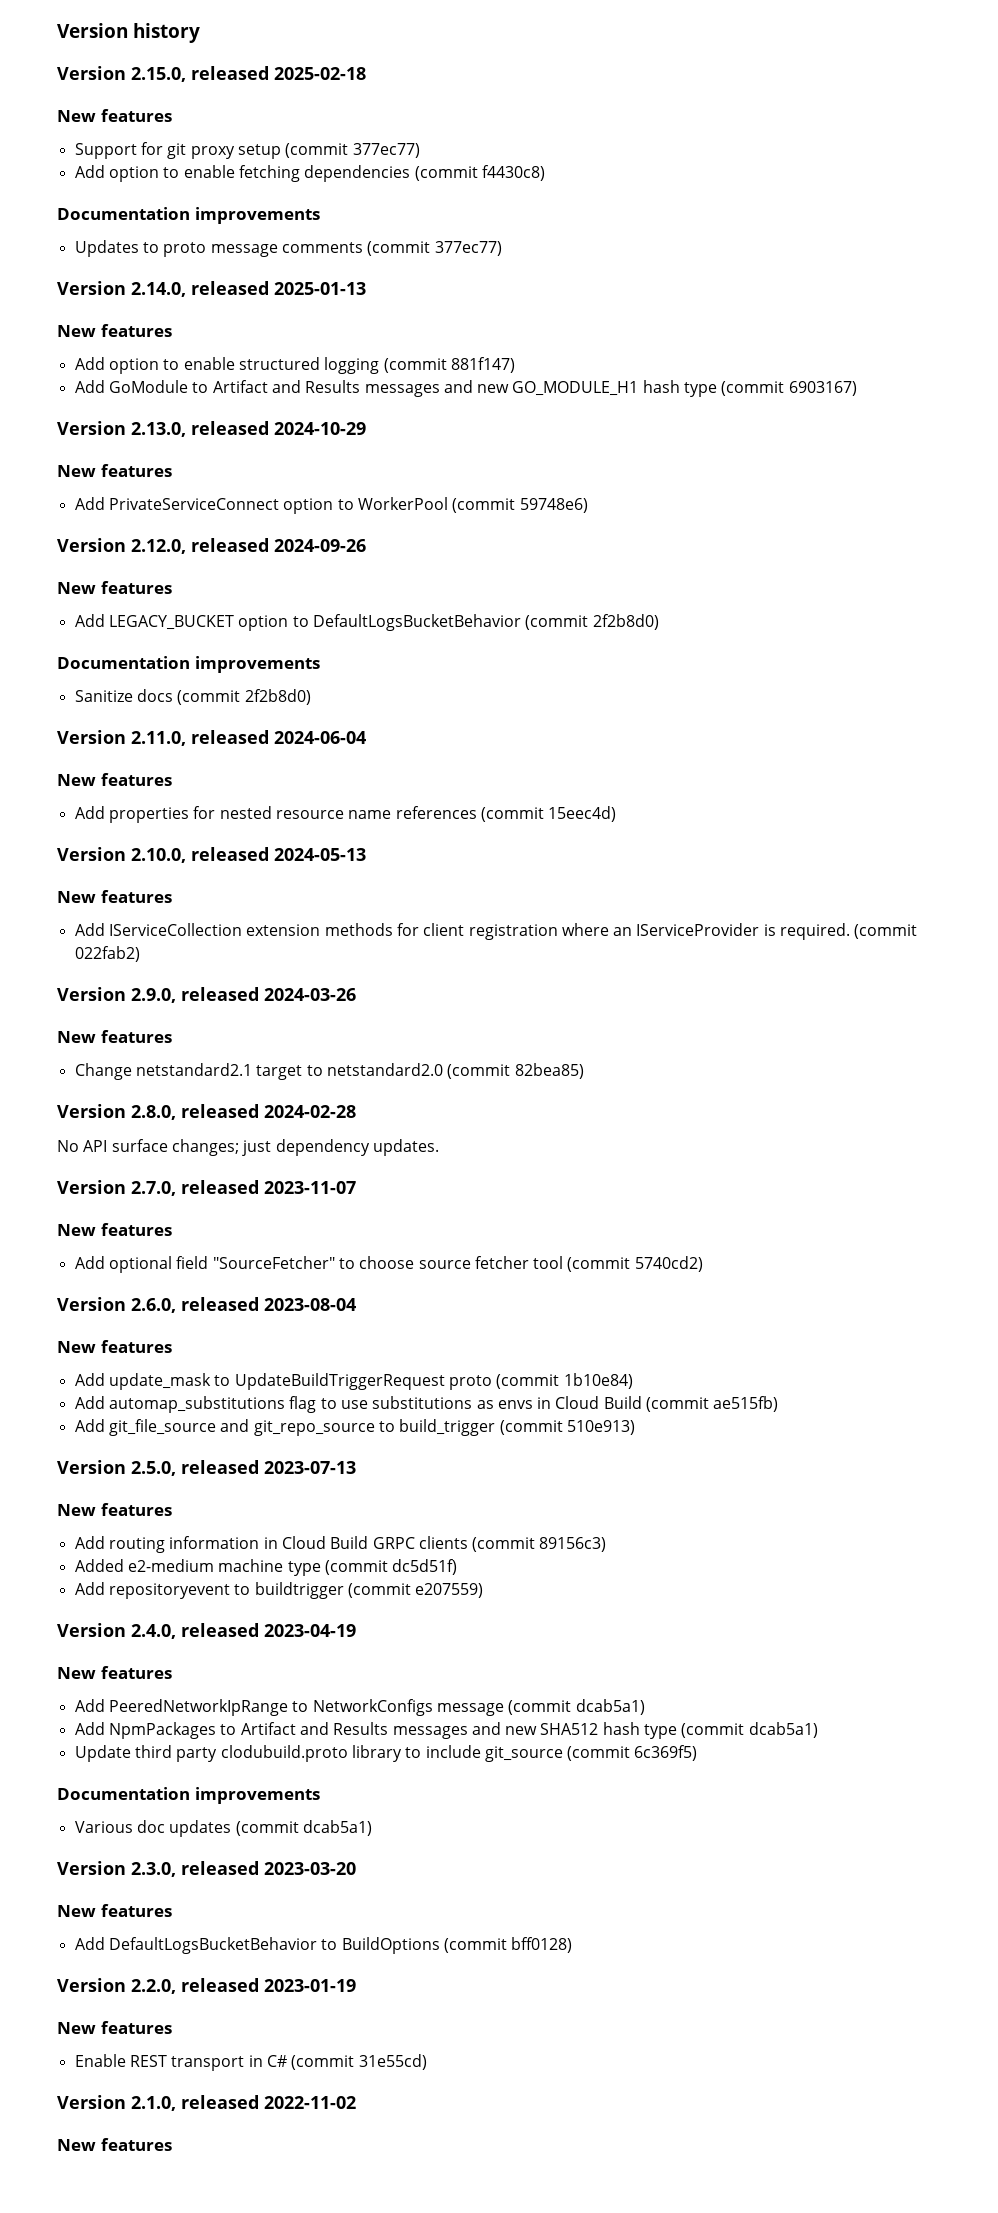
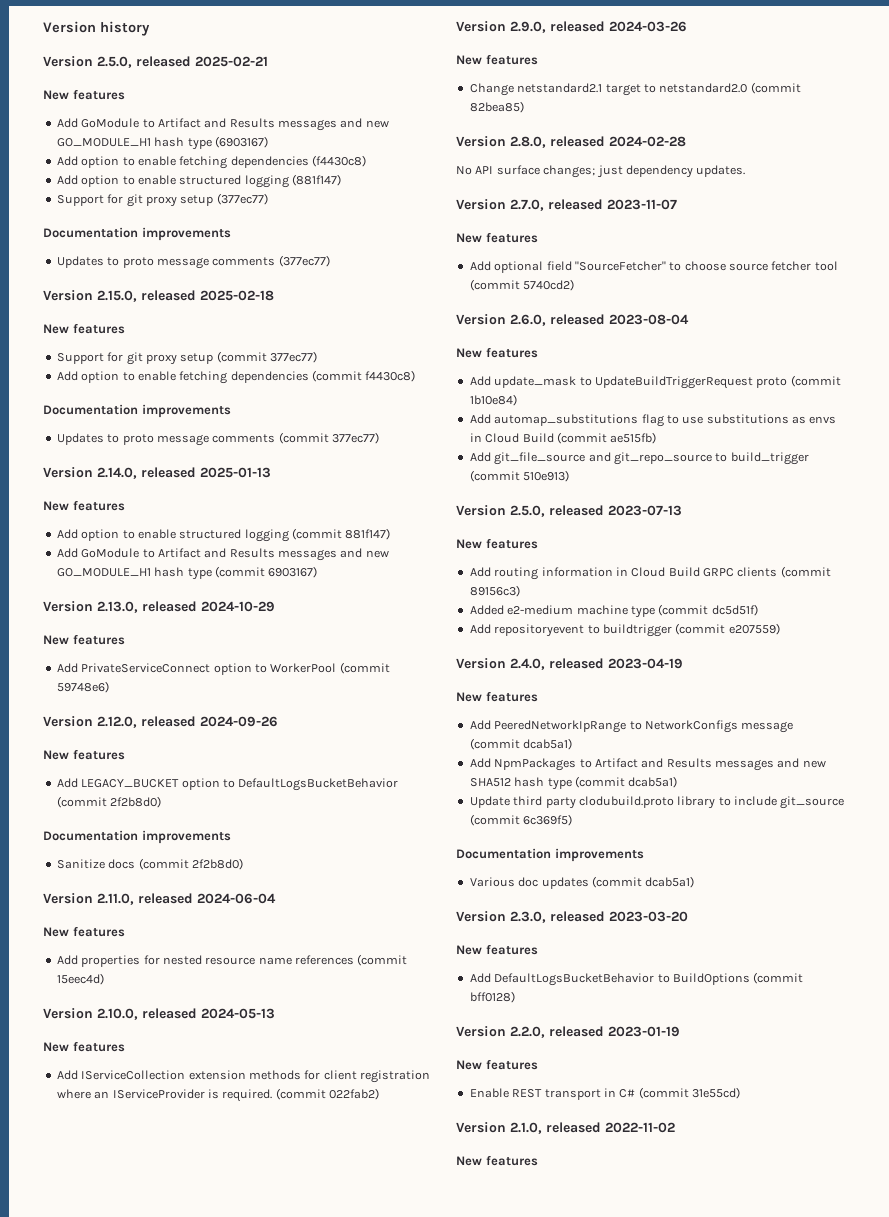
+ Version 2.5.0, released 2025-02-21
+ New features
+ Add GoModule to Artifact and Results messages and new GO_MODULE_H1 hash type (6903167)
+ Add option to enable fetching dependencies (f4430c8)
+ Add option to enable structured logging (881f147)
+ Support for git proxy setup (377ec77)
+ Documentation improvements
+ Updates to proto message comments (377ec77)

